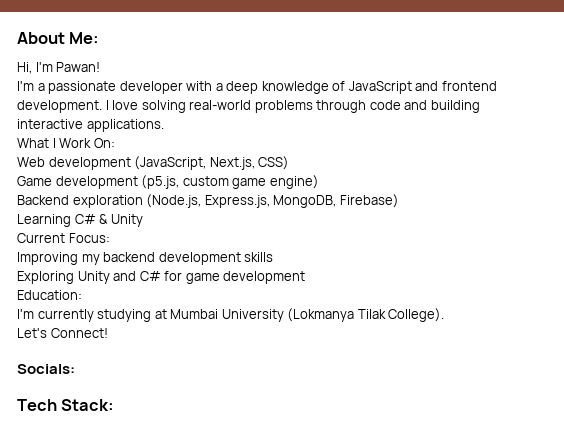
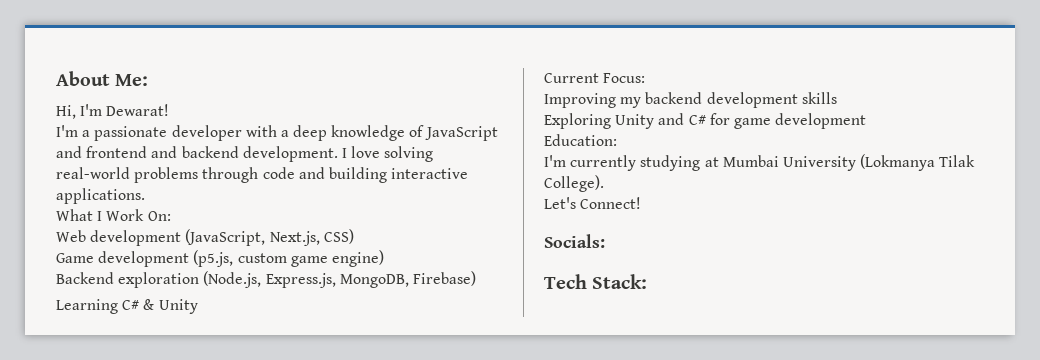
- Hi, I'm Pawan!
+ Hi, I'm Dewarat!
- I'm a passionate developer with a deep knowledge of JavaScript and frontend development.
+ I'm a passionate developer with a deep knowledge of JavaScript and frontend and backend development.

